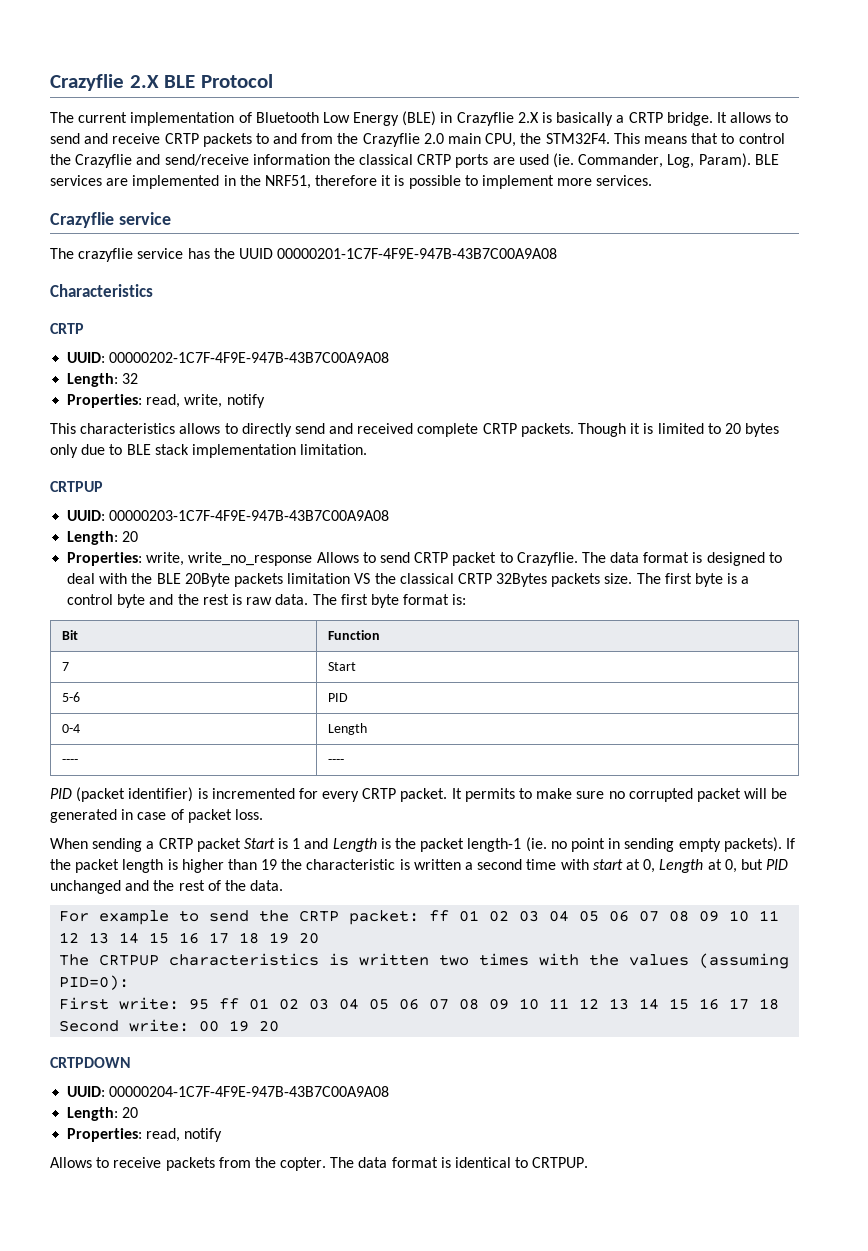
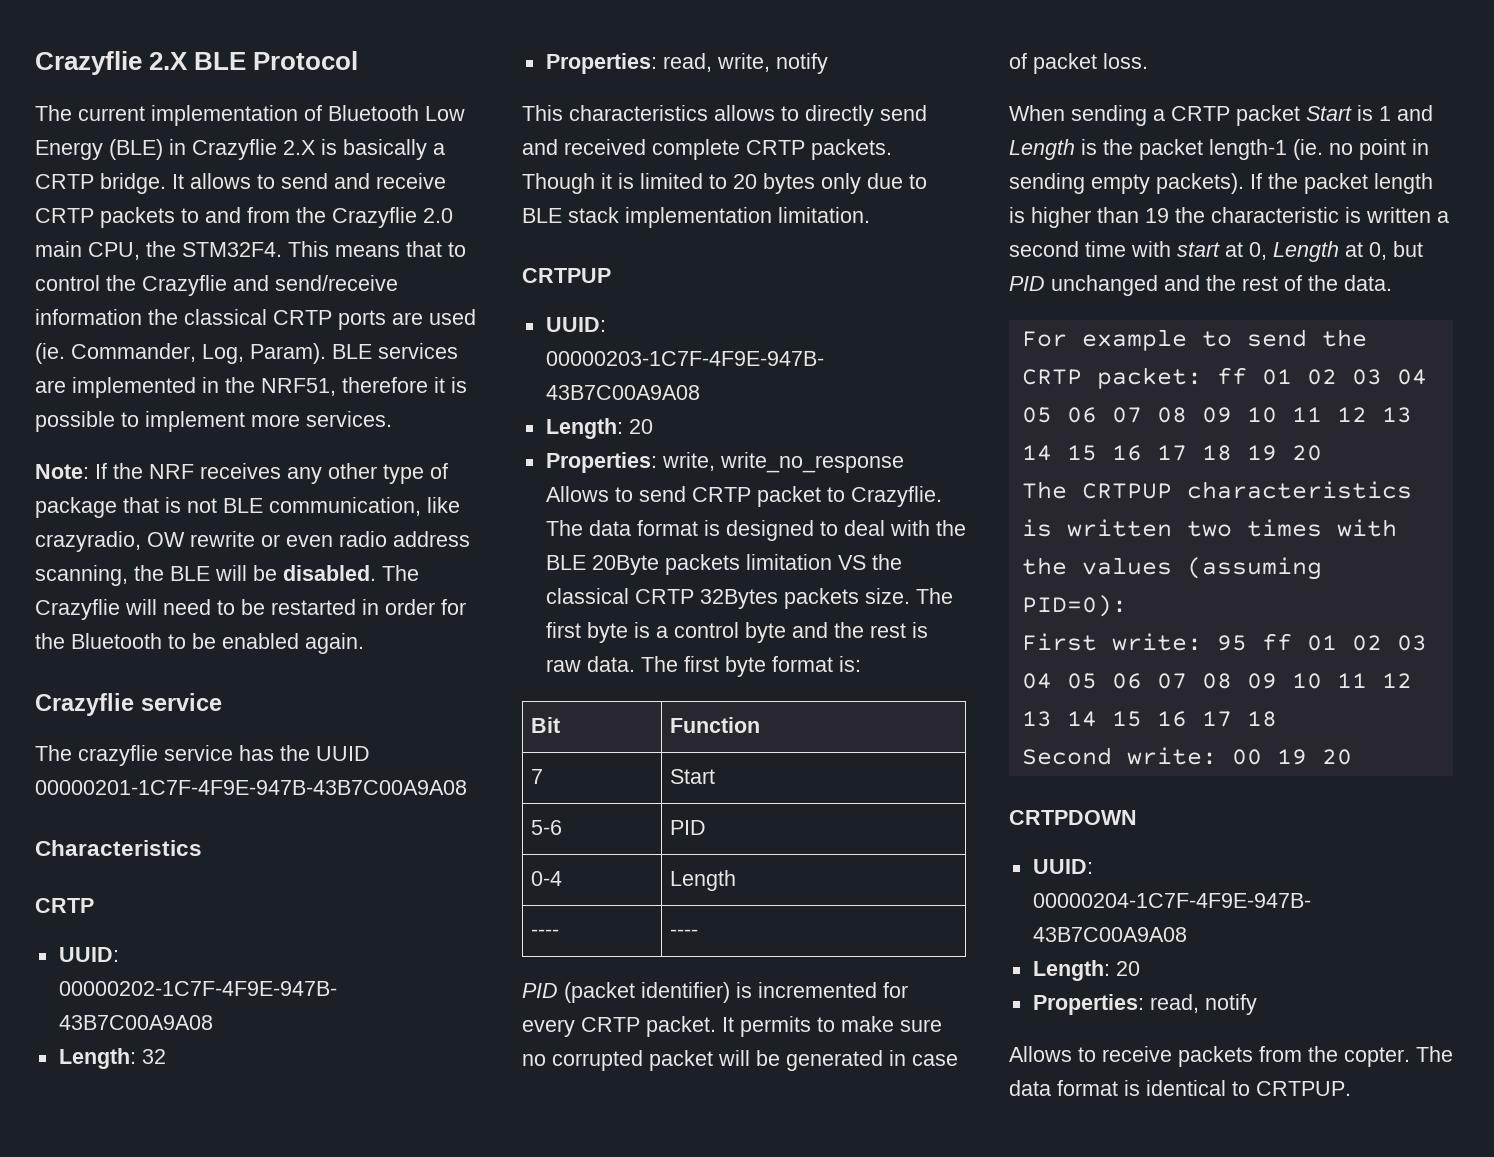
+ Note: If the NRF receives any other type of package that is not BLE communication, like crazyradio, OW rewrite or even radio address scanning, the BLE will be disabled. The Crazyflie will need to be restarted in order for the Bluetooth to be enabled again.

